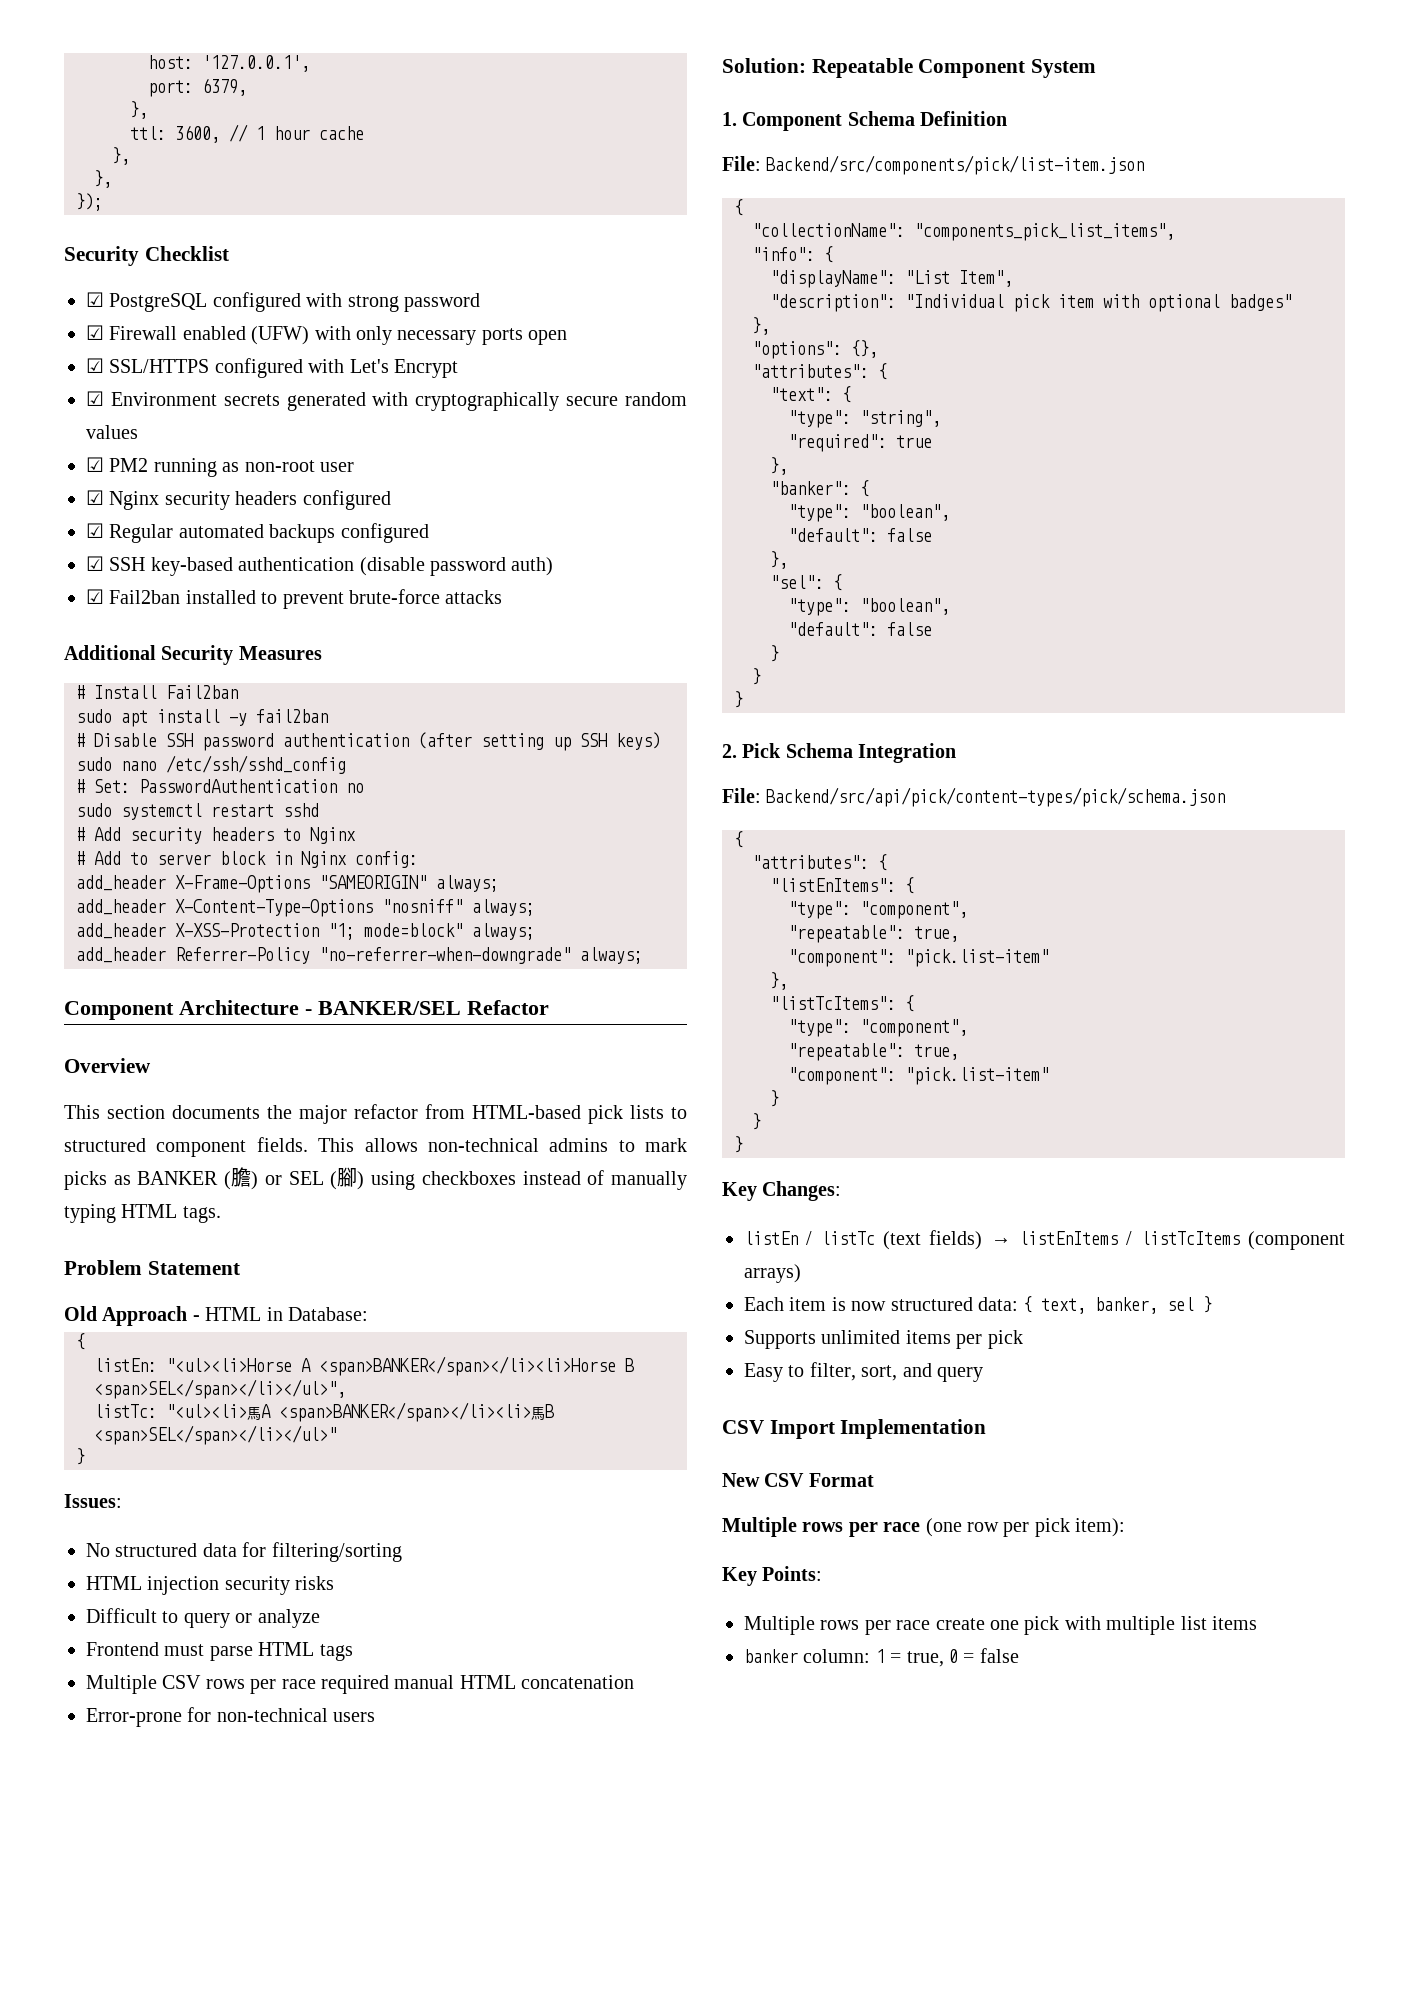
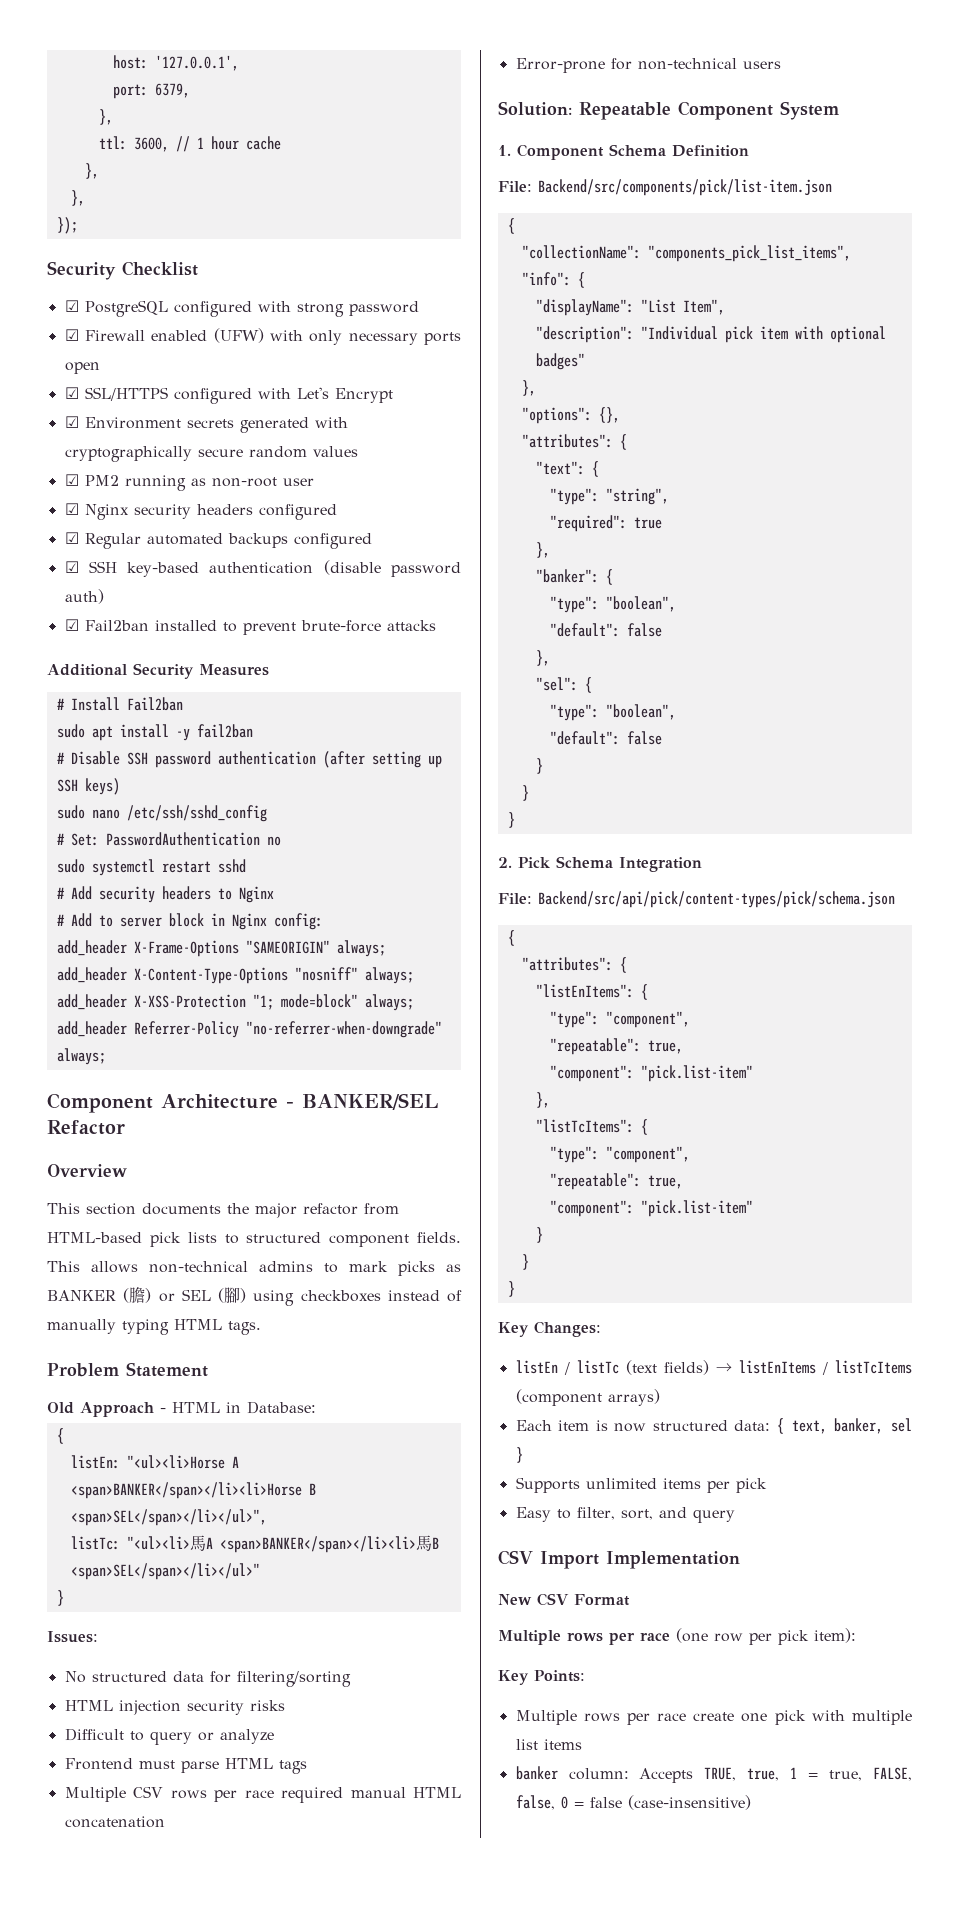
- banker column: 1 = true, 0 = false
+ banker column: Accepts TRUE, true, 1 = true, FALSE, false, 0 = false (case-insensitive)

